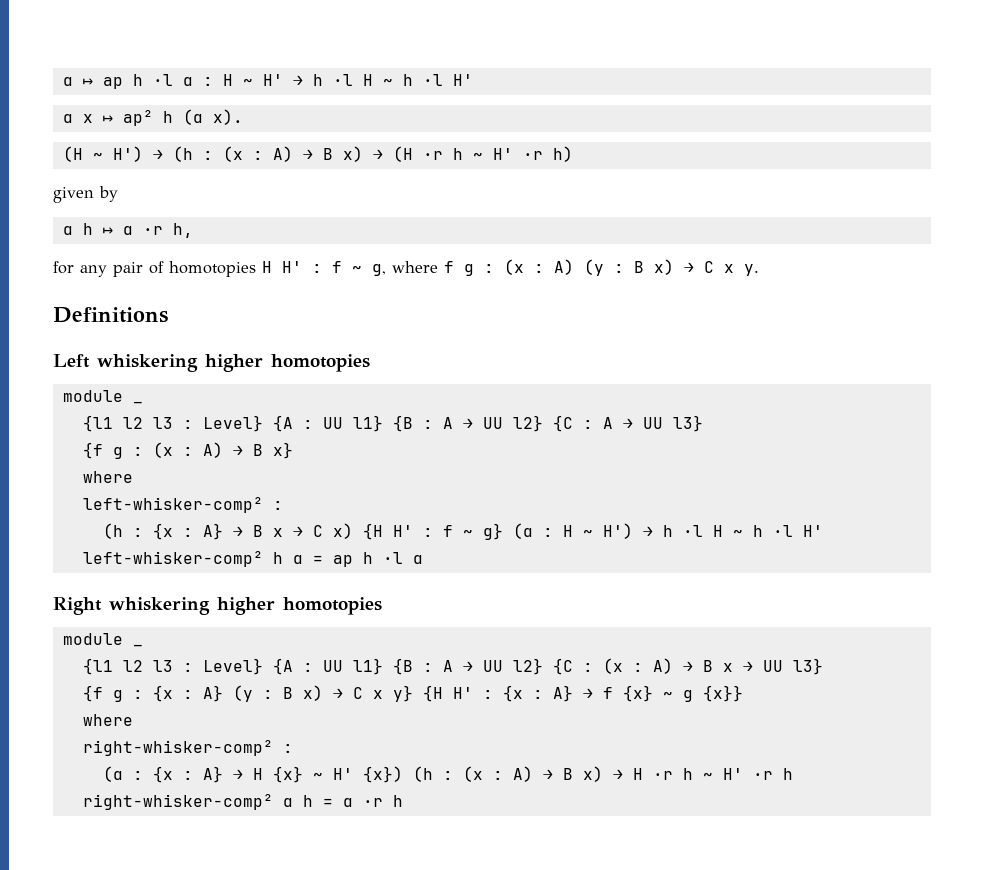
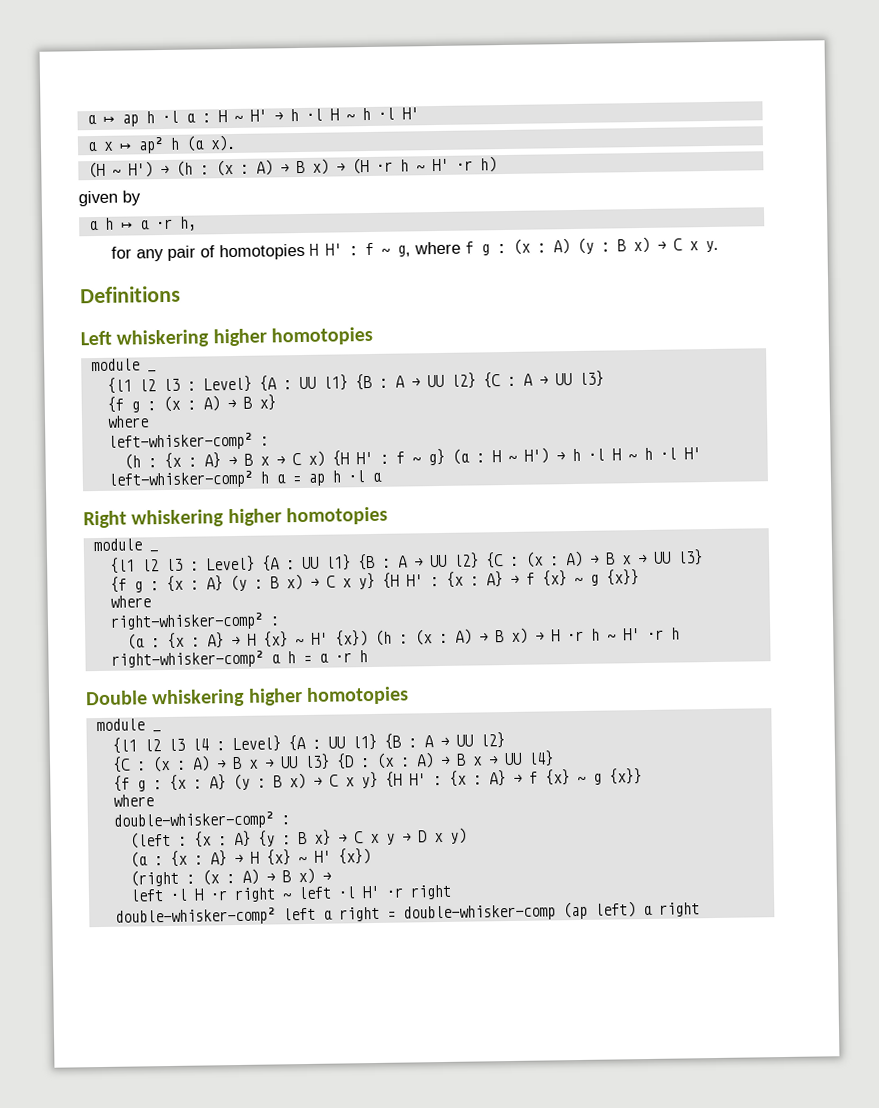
+ Double whiskering higher homotopies
+ module _
+ {l1 l2 l3 l4 : Level} {A : UU l1} {B : A → UU l2}
+ {C : (x : A) → B x → UU l3} {D : (x : A) → B x → UU l4}
+ {f g : {x : A} (y : B x) → C x y} {H H' : {x : A} → f {x} ~ g {x}}
+ where
+ double-whisker-comp² :
+ (left : {x : A} {y : B x} → C x y → D x y)
+ (α : {x : A} → H {x} ~ H' {x})
+ (right : (x : A) → B x) →
+ left ·l H ·r right ~ left ·l H' ·r right
+ double-whisker-comp² left α right = double-whisker-comp (ap left) α right

